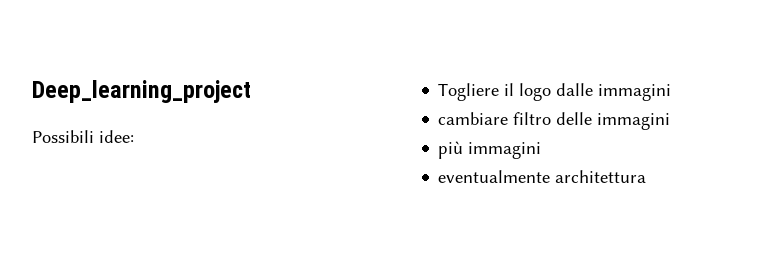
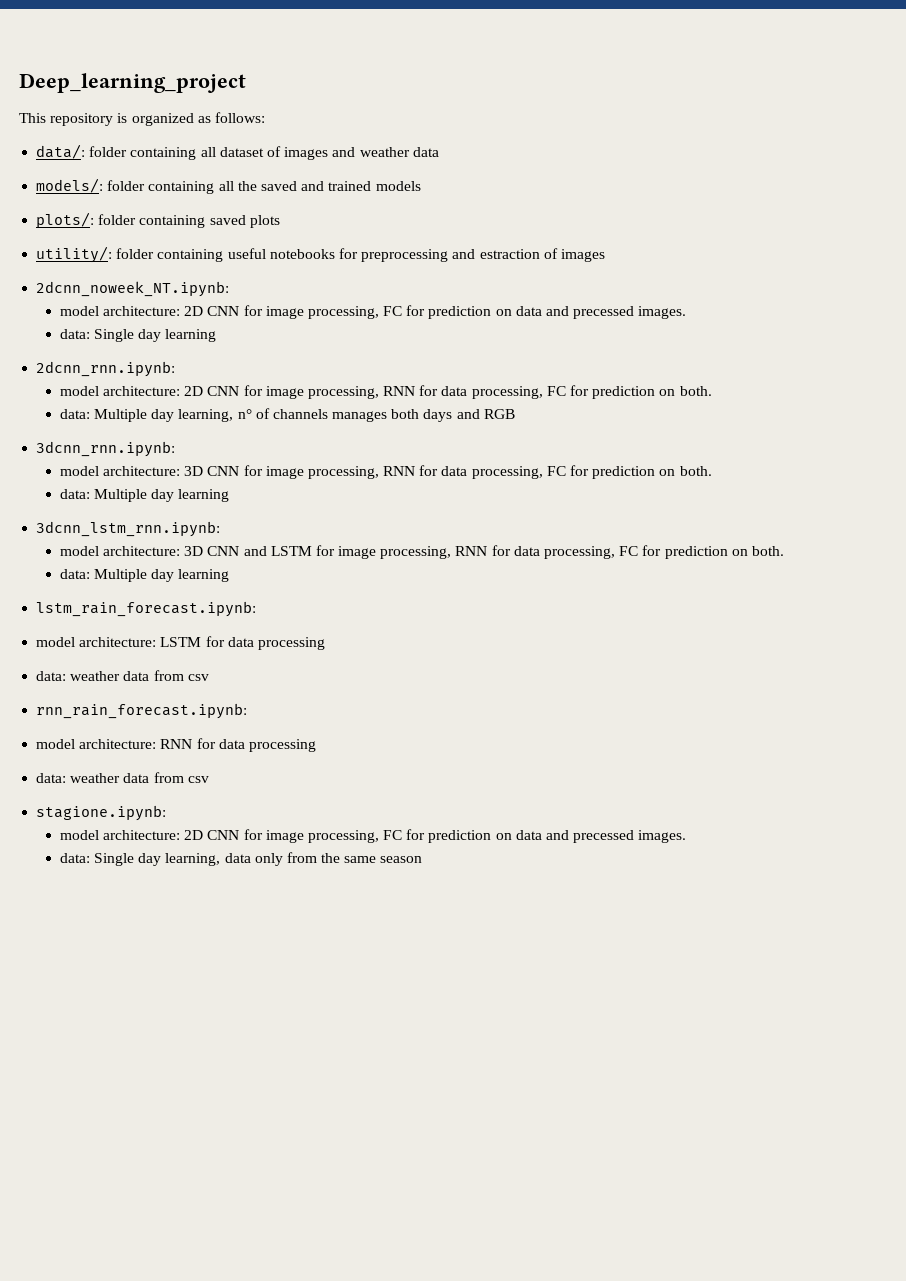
- Possibili idee:
- Togliere il logo dalle immagini
- cambiare filtro delle immagini
- più immagini
- eventualmente architettura
+ This repository is organized as follows:
+ data/: folder containing all dataset of images and weather data
+ models/: folder containing all the saved and trained models
+ plots/: folder containing saved plots
+ utility/: folder containing useful notebooks for preprocessing and estraction of images
+ 2dcnn_noweek_NT.ipynb:
+ model architecture: 2D CNN for image processing, FC for prediction on data and precessed images.
+ data: Single day learning
+ 2dcnn_rnn.ipynb:
+ model architecture: 2D CNN for image processing, RNN for data processing, FC for prediction on both.
+ data: Multiple day learning, n° of channels manages both days and RGB
+ 3dcnn_rnn.ipynb:
+ model architecture: 3D CNN for image processing, RNN for data processing, FC for prediction on both.
+ data: Multiple day learning
+ 3dcnn_lstm_rnn.ipynb:
+ model architecture: 3D CNN and LSTM for image processing, RNN for data processing, FC for prediction on both.
+ data: Multiple day learning
+ lstm_rain_forecast.ipynb:
+ model architecture: LSTM for data processing
+ data: weather data from csv
+ rnn_rain_forecast.ipynb:
+ model architecture: RNN for data processing
+ data: weather data from csv
+ stagione.ipynb:
+ model architecture: 2D CNN for image processing, FC for prediction on data and precessed images.
+ data: Single day learning, data only from the same season

